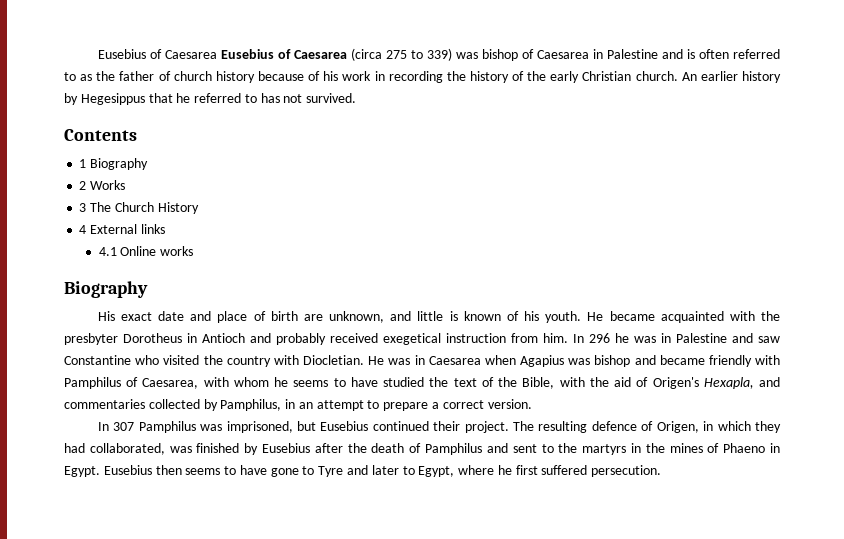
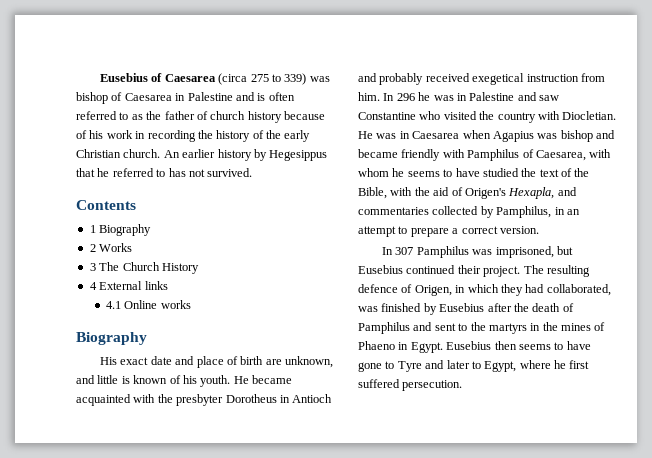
- Eusebius of Caesarea Eusebius of Caesarea (circa 275 to 339) was bishop of Caesarea in Palestine and is often referred to as the father of church history because of his work in recording the history of the early Christian church.
+ Eusebius of Caesarea (circa 275 to 339) was bishop of Caesarea in Palestine and is often referred to as the father of church history because of his work in recording the history of the early Christian church.

